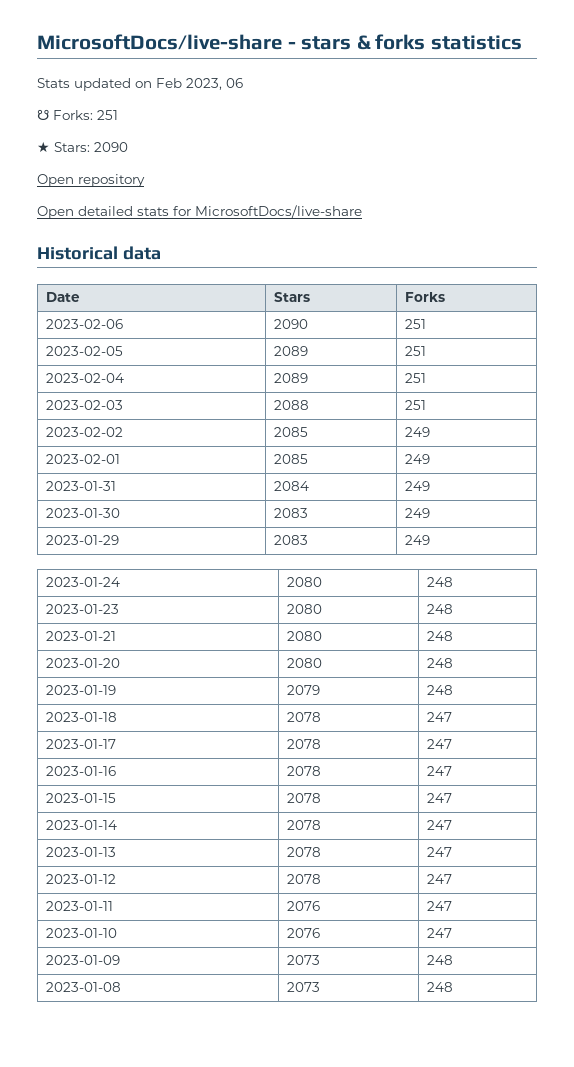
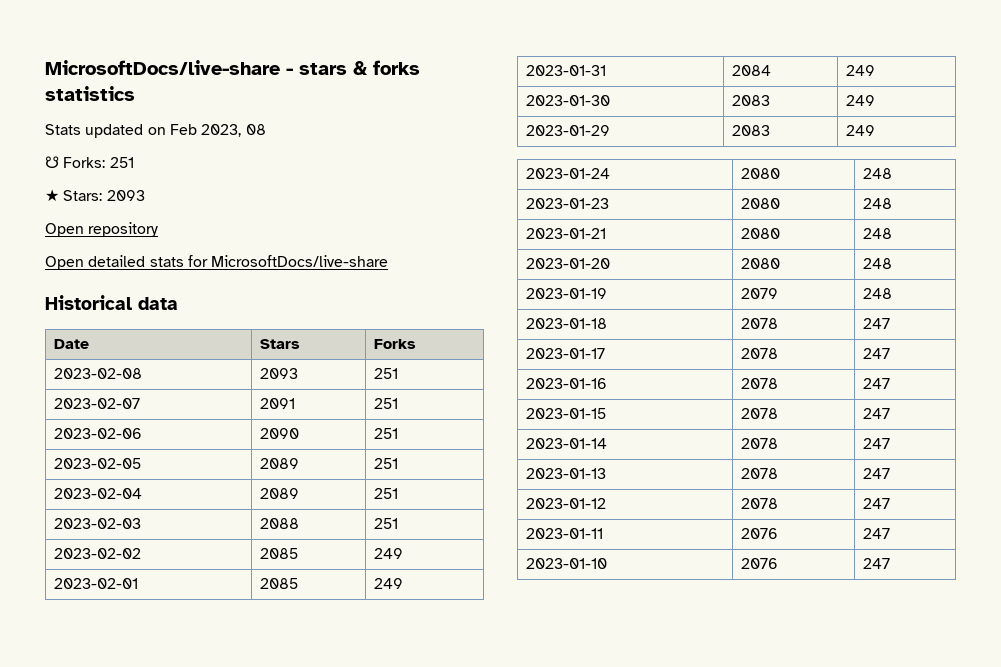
- Stats updated on Feb 2023, 06
+ Stats updated on Feb 2023, 08
- ★ Stars: 2090
+ ★ Stars: 2093
+ 2023-02-08 | 2093 | 251
+ 2023-02-07 | 2091 | 251
- 2023-01-09 | 2073 | 248
- 2023-01-08 | 2073 | 248

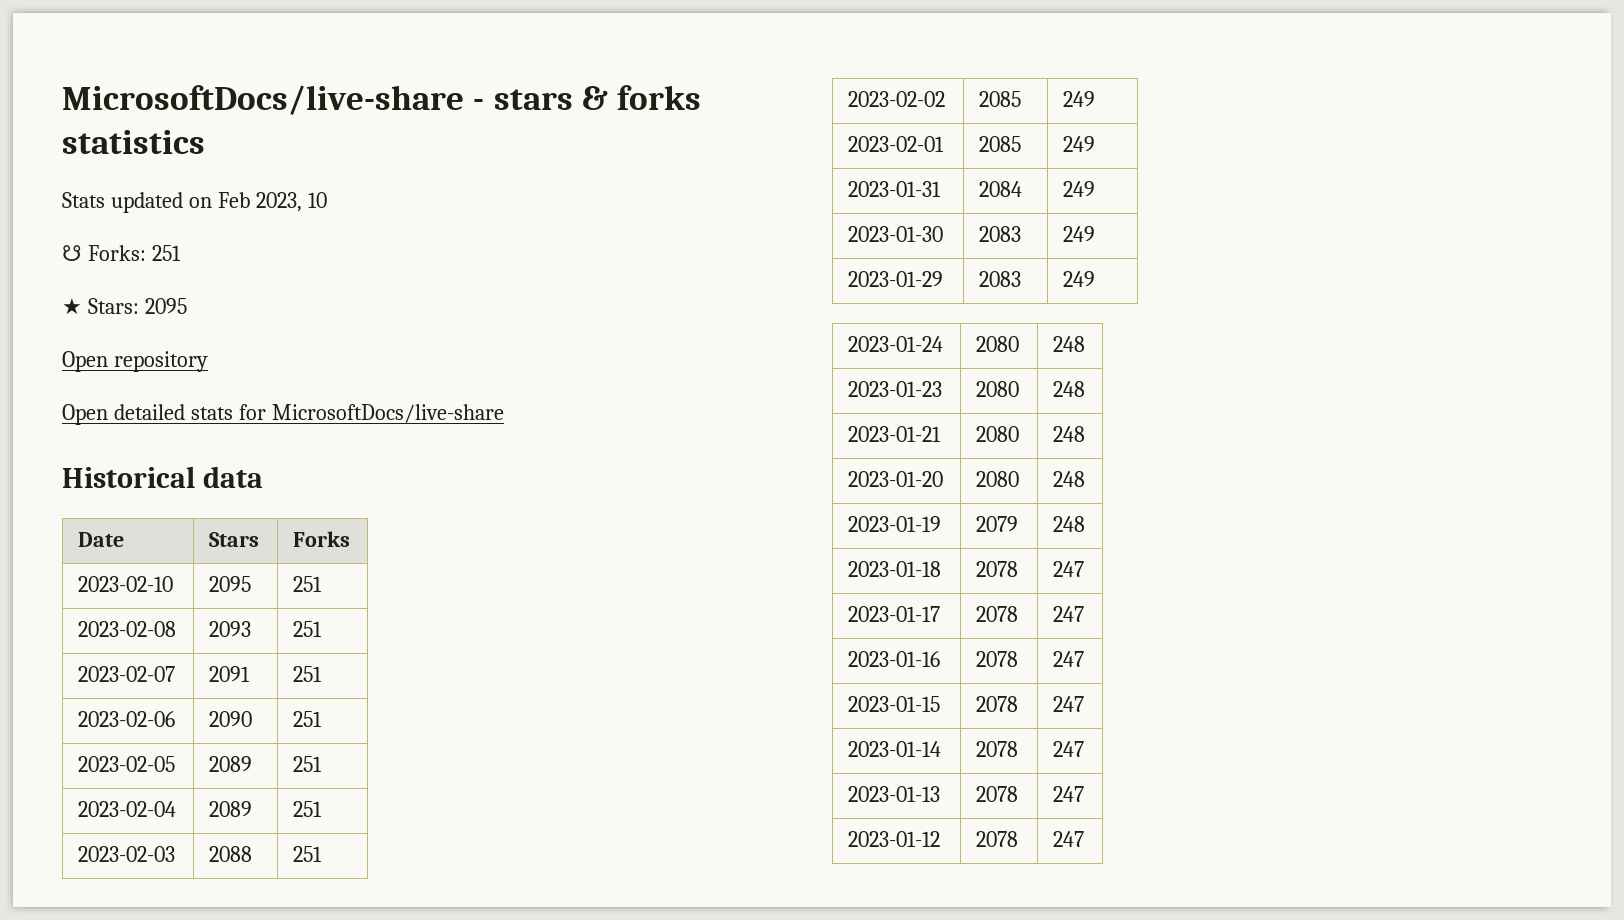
- Stats updated on Feb 2023, 08
+ Stats updated on Feb 2023, 10
- ★ Stars: 2093
+ ★ Stars: 2095
+ 2023-02-10 | 2095 | 251
- 2023-01-11 | 2076 | 247
- 2023-01-10 | 2076 | 247

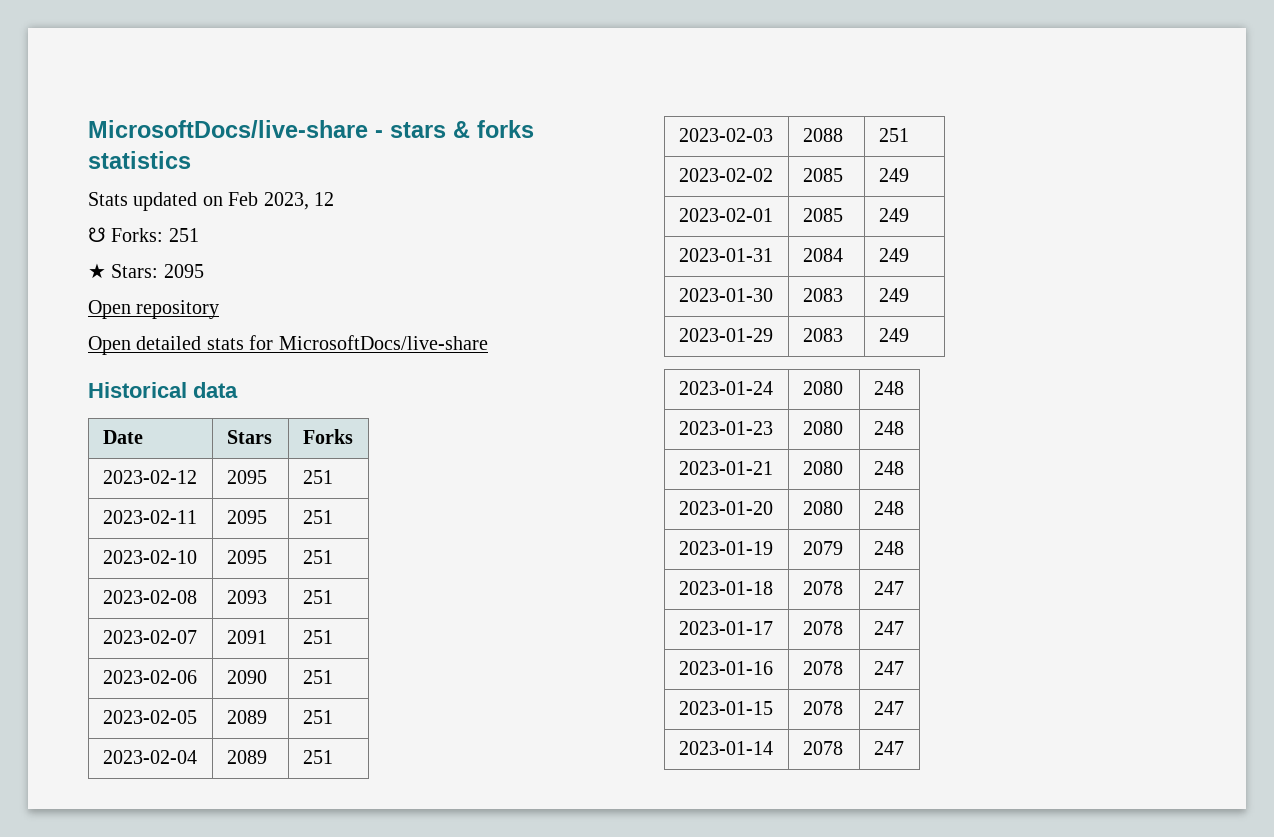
- Stats updated on Feb 2023, 10
+ Stats updated on Feb 2023, 12
+ 2023-02-12 | 2095 | 251
+ 2023-02-11 | 2095 | 251
- 2023-01-13 | 2078 | 247
- 2023-01-12 | 2078 | 247

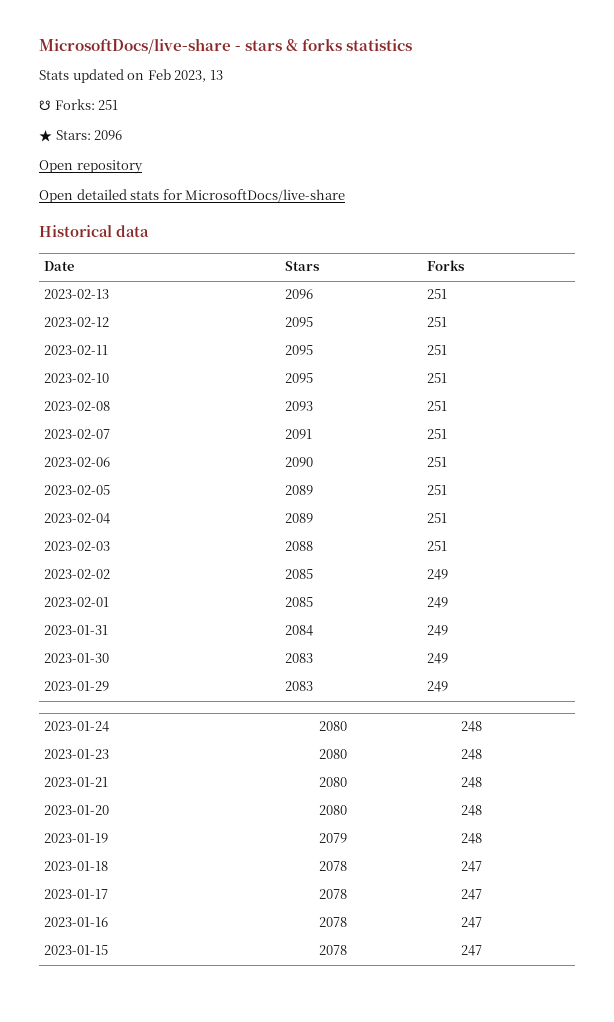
- Stats updated on Feb 2023, 12
+ Stats updated on Feb 2023, 13
- ★ Stars: 2095
+ ★ Stars: 2096
+ 2023-02-13 | 2096 | 251
- 2023-01-14 | 2078 | 247

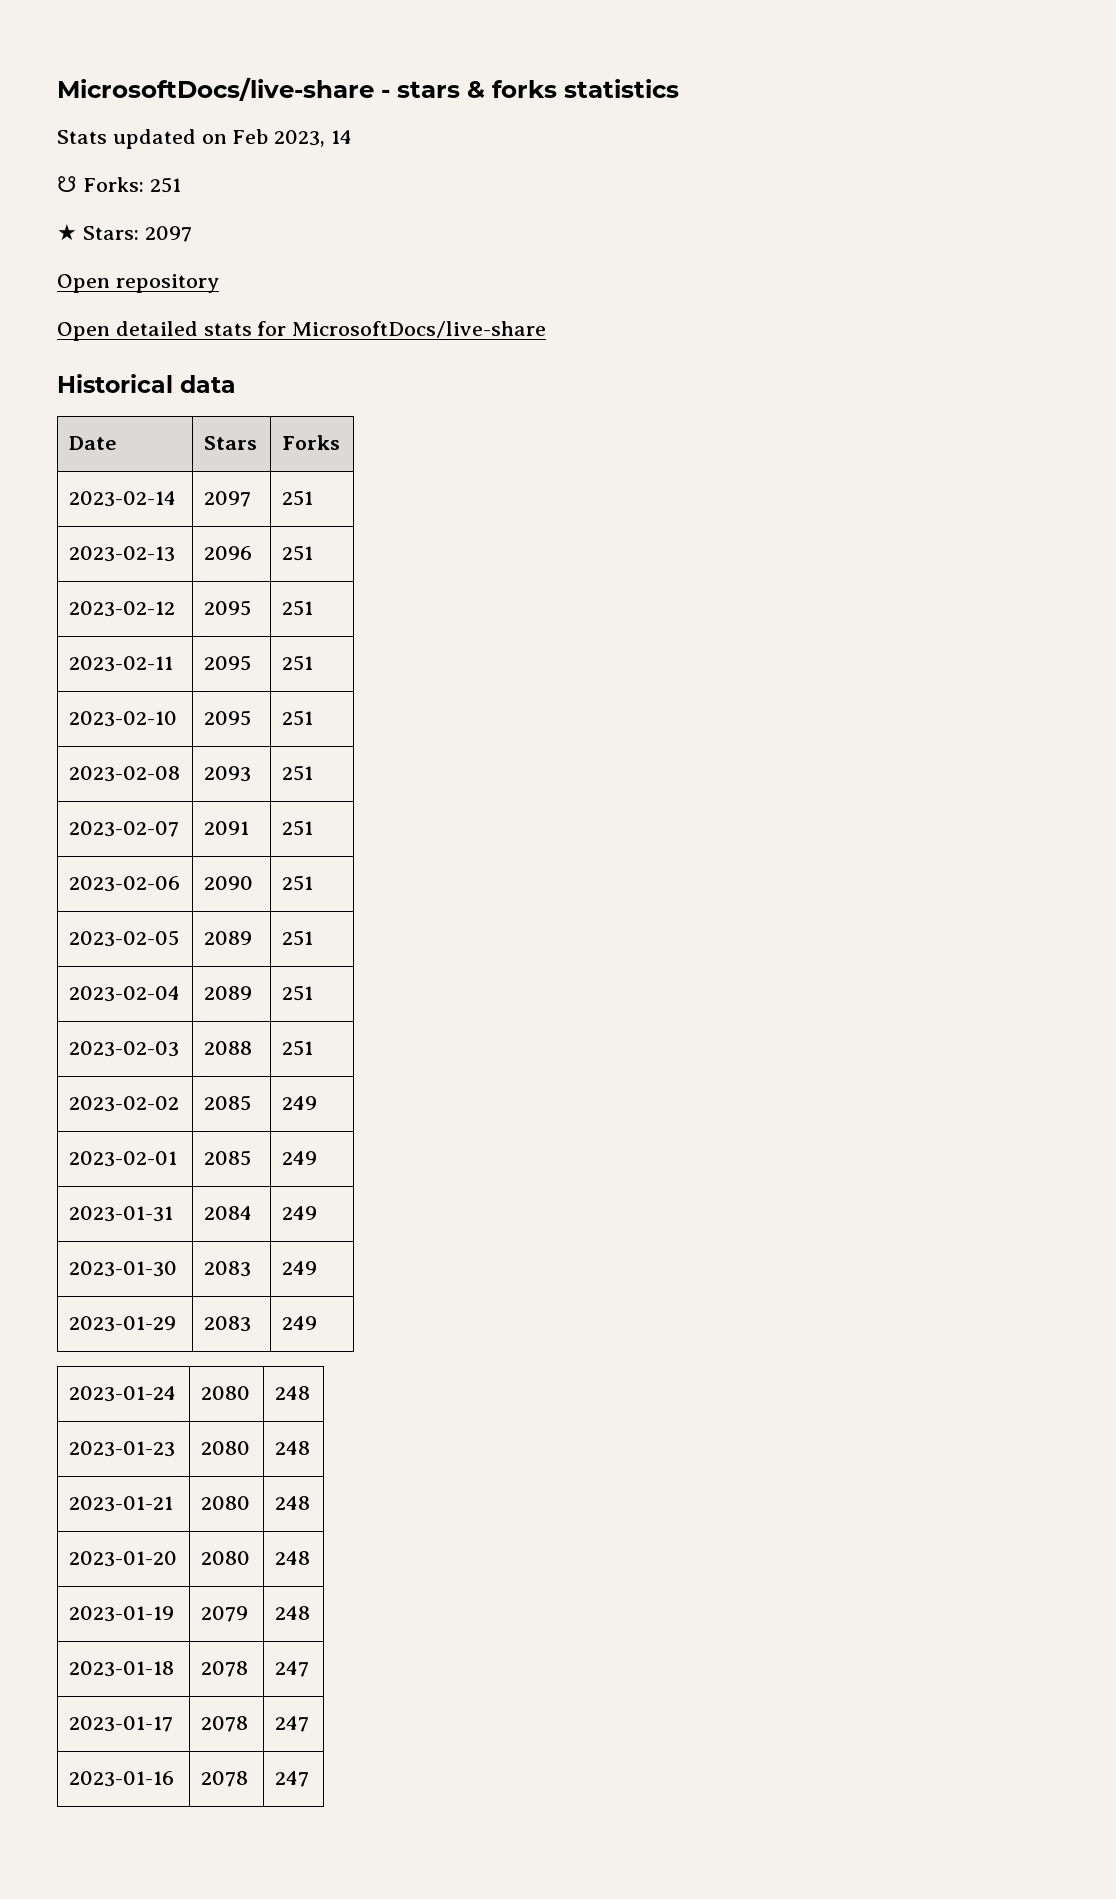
- Stats updated on Feb 2023, 13
+ Stats updated on Feb 2023, 14
- ★ Stars: 2096
+ ★ Stars: 2097
+ 2023-02-14 | 2097 | 251
- 2023-01-15 | 2078 | 247

